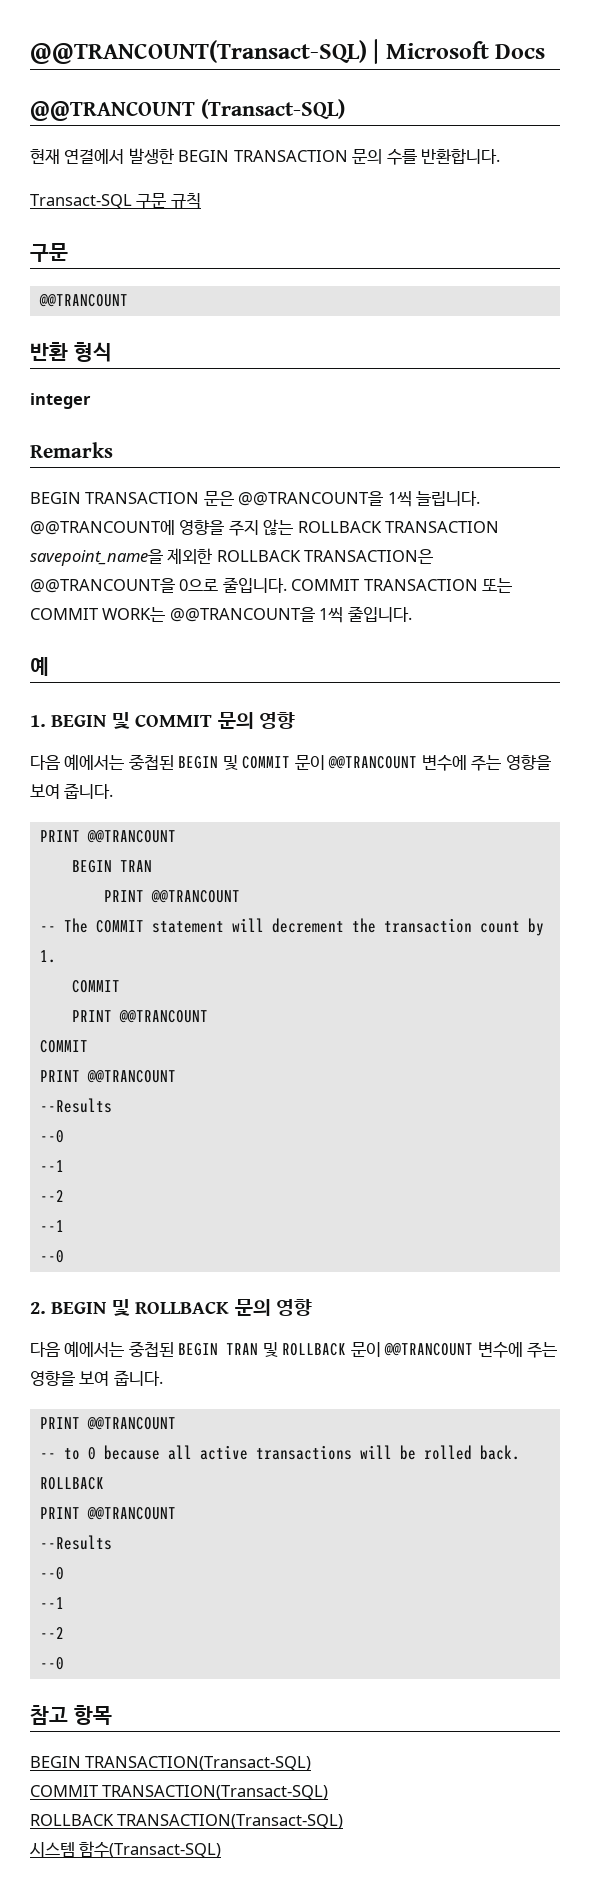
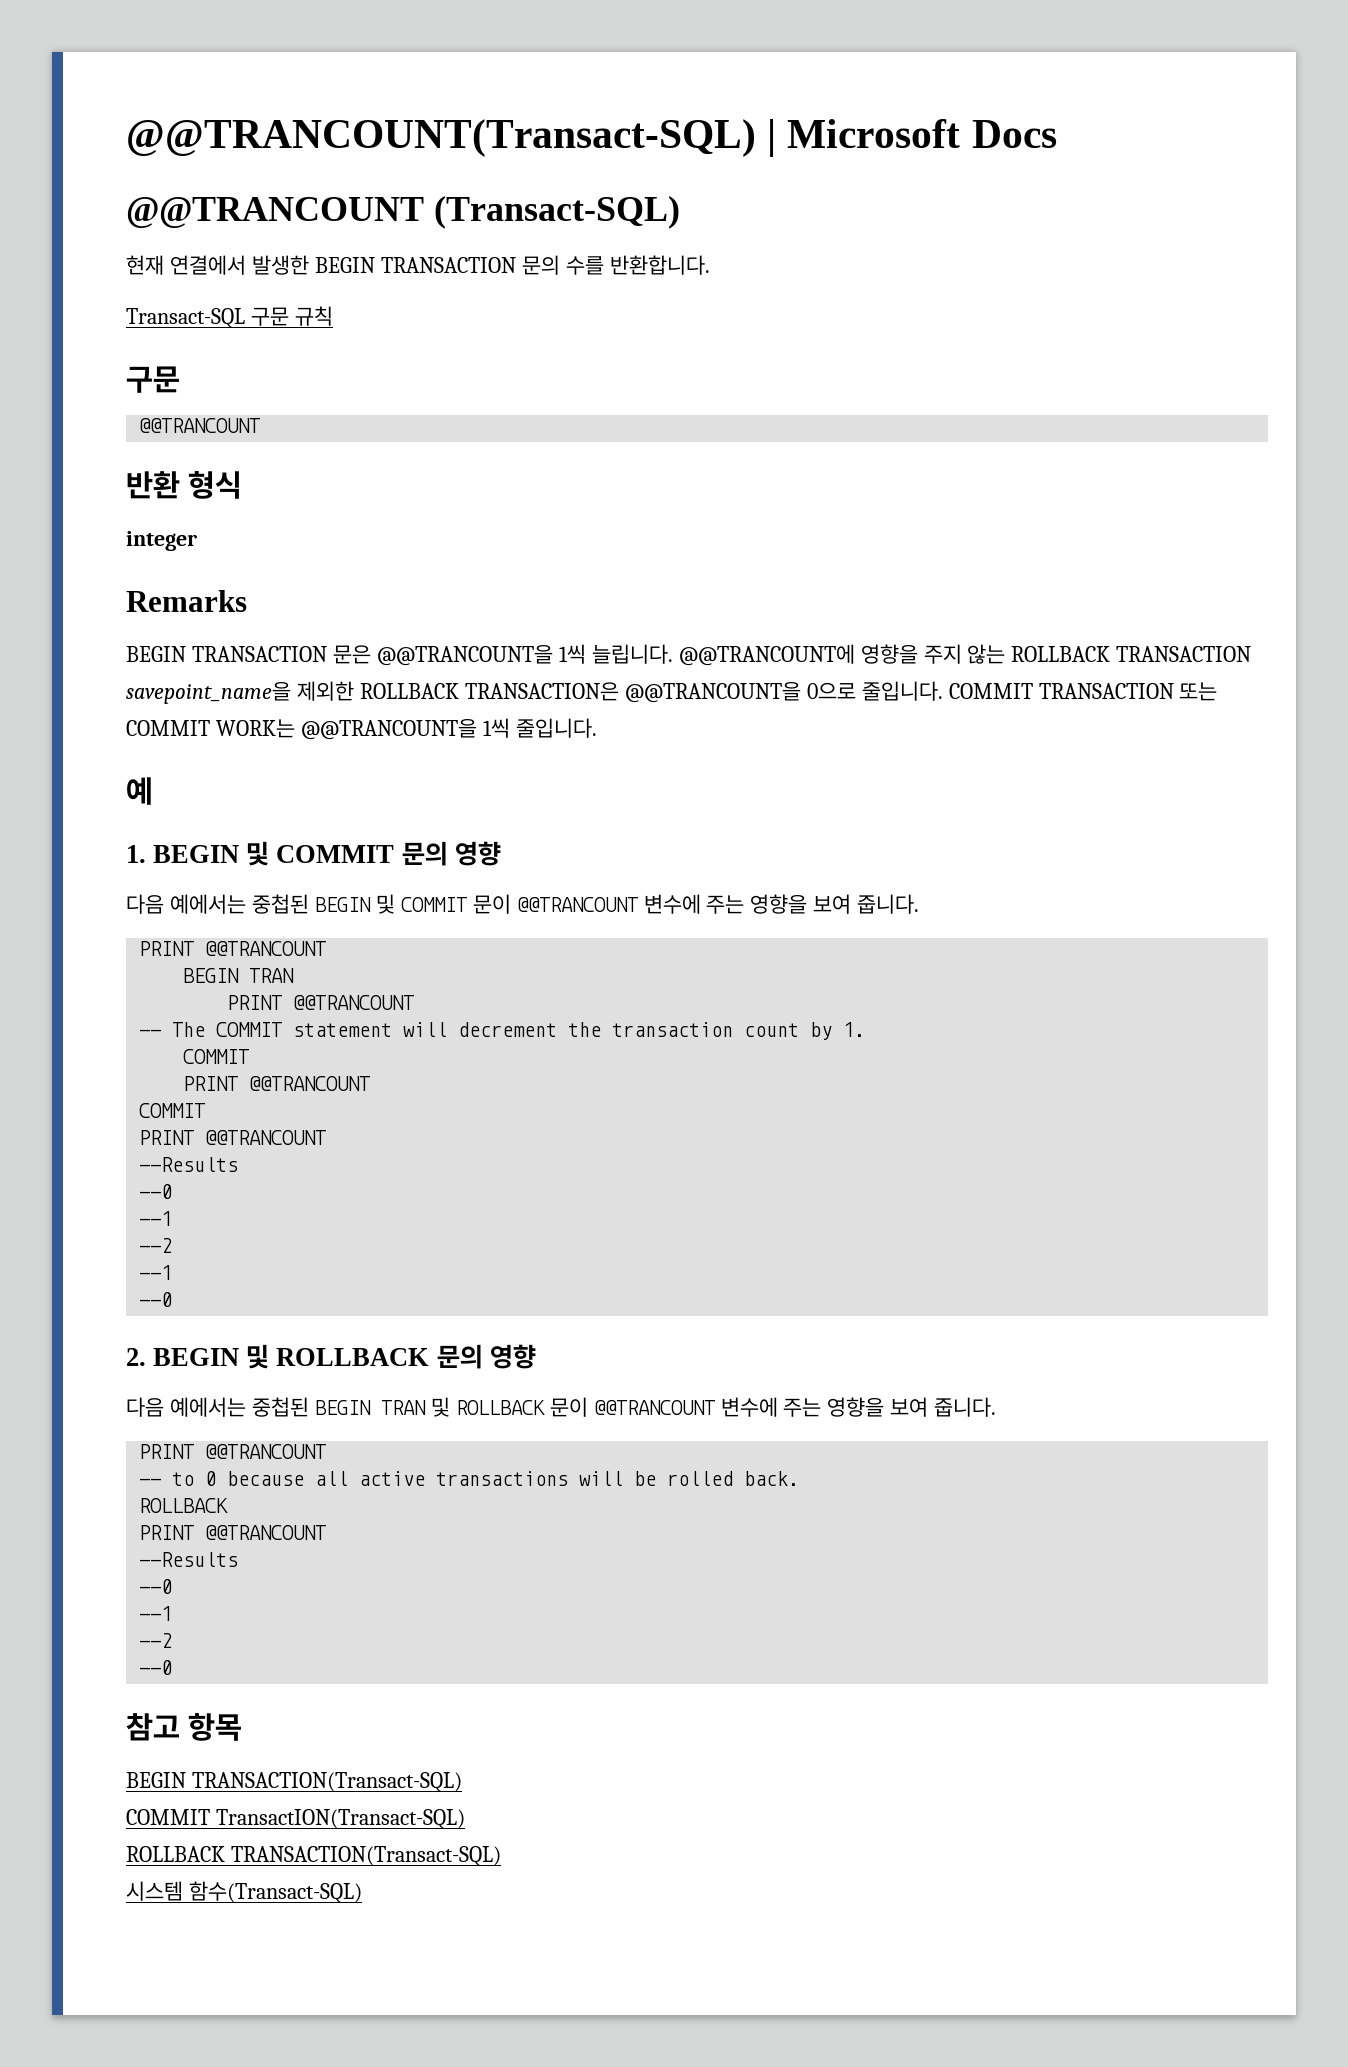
- COMMIT TRANSACTION(Transact-SQL)
+ COMMIT TransactION(Transact-SQL)

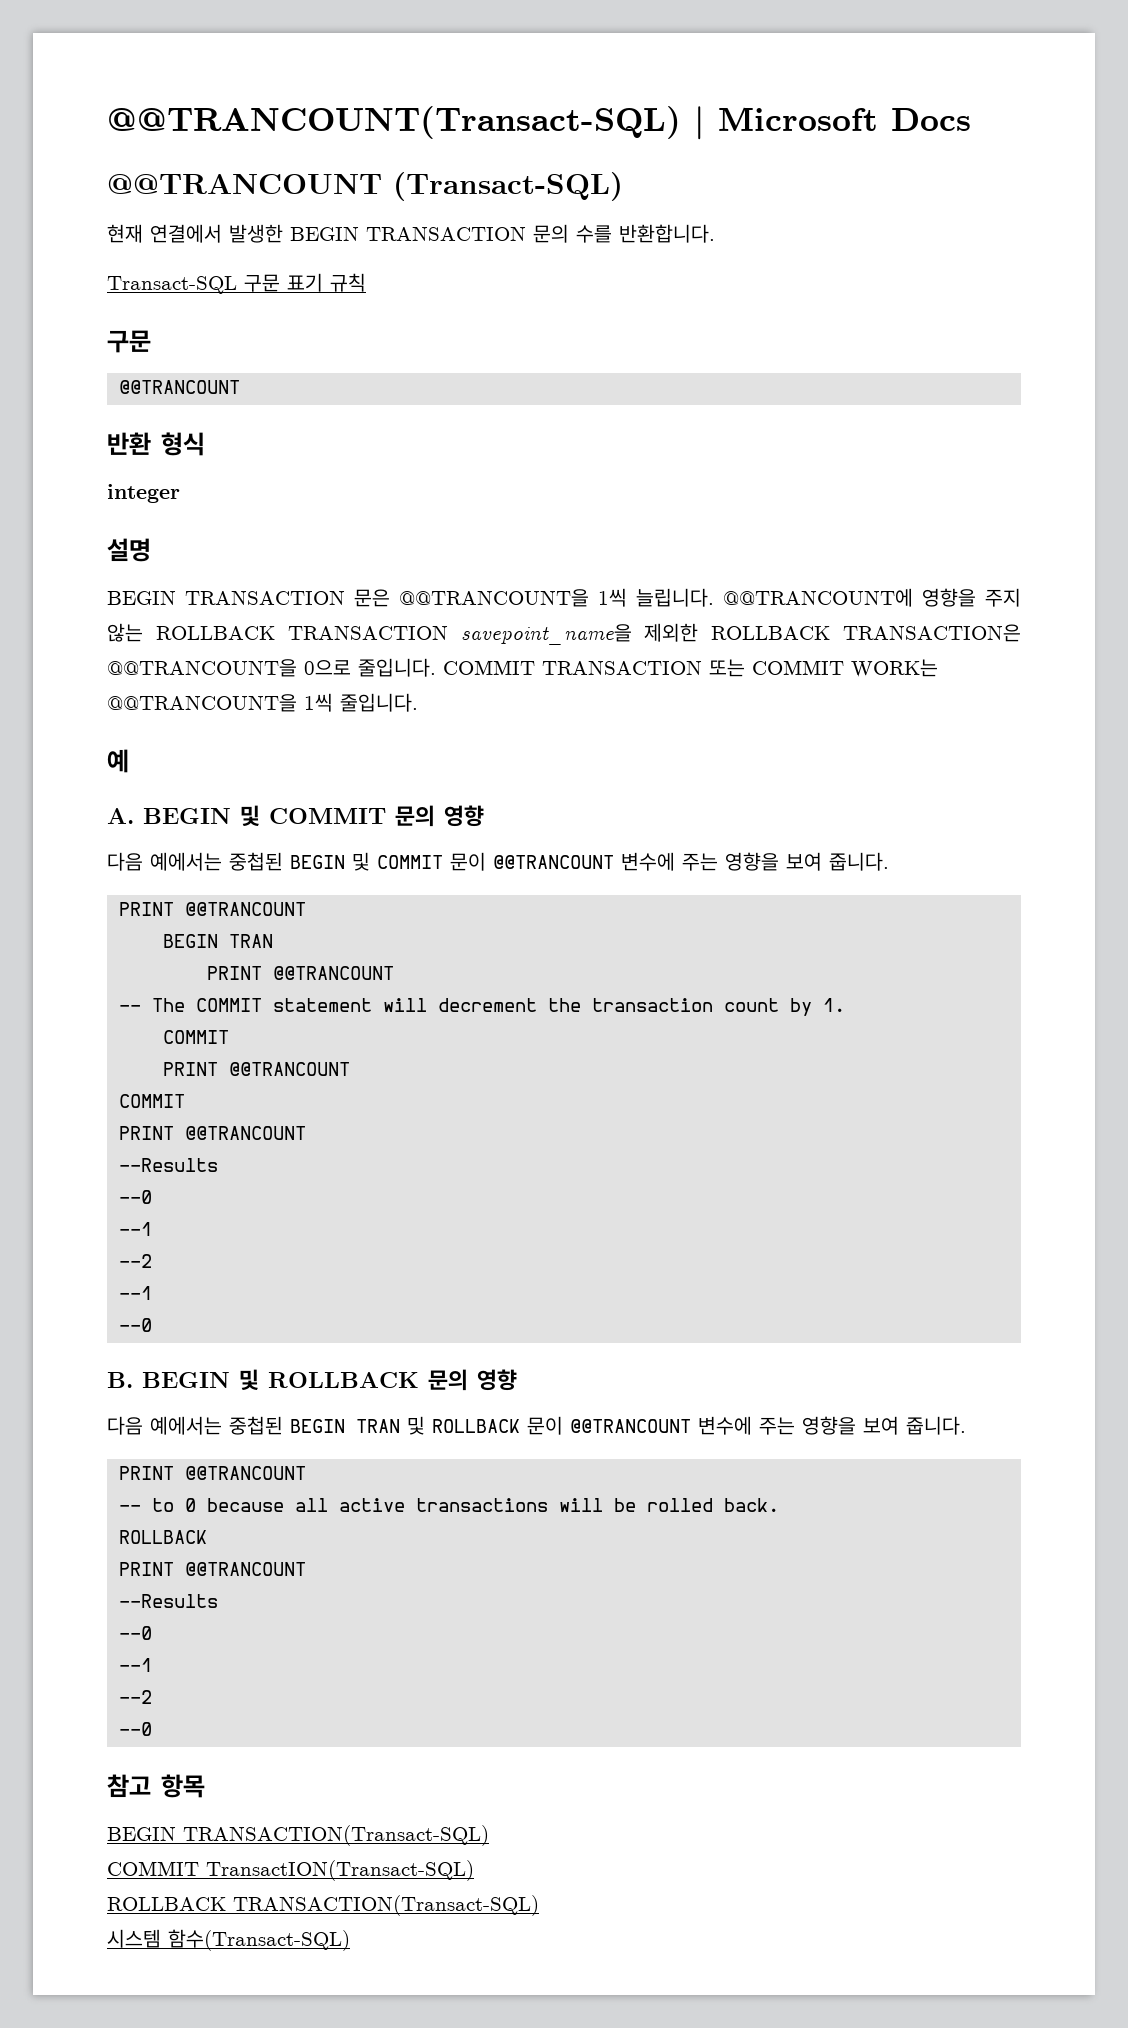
- Transact-SQL 구문 규칙
+ Transact-SQL 구문 표기 규칙
- Remarks
+ 설명
- 1. BEGIN 및 COMMIT 문의 영향
+ A. BEGIN 및 COMMIT 문의 영향
- 2. BEGIN 및 ROLLBACK 문의 영향
+ B. BEGIN 및 ROLLBACK 문의 영향

